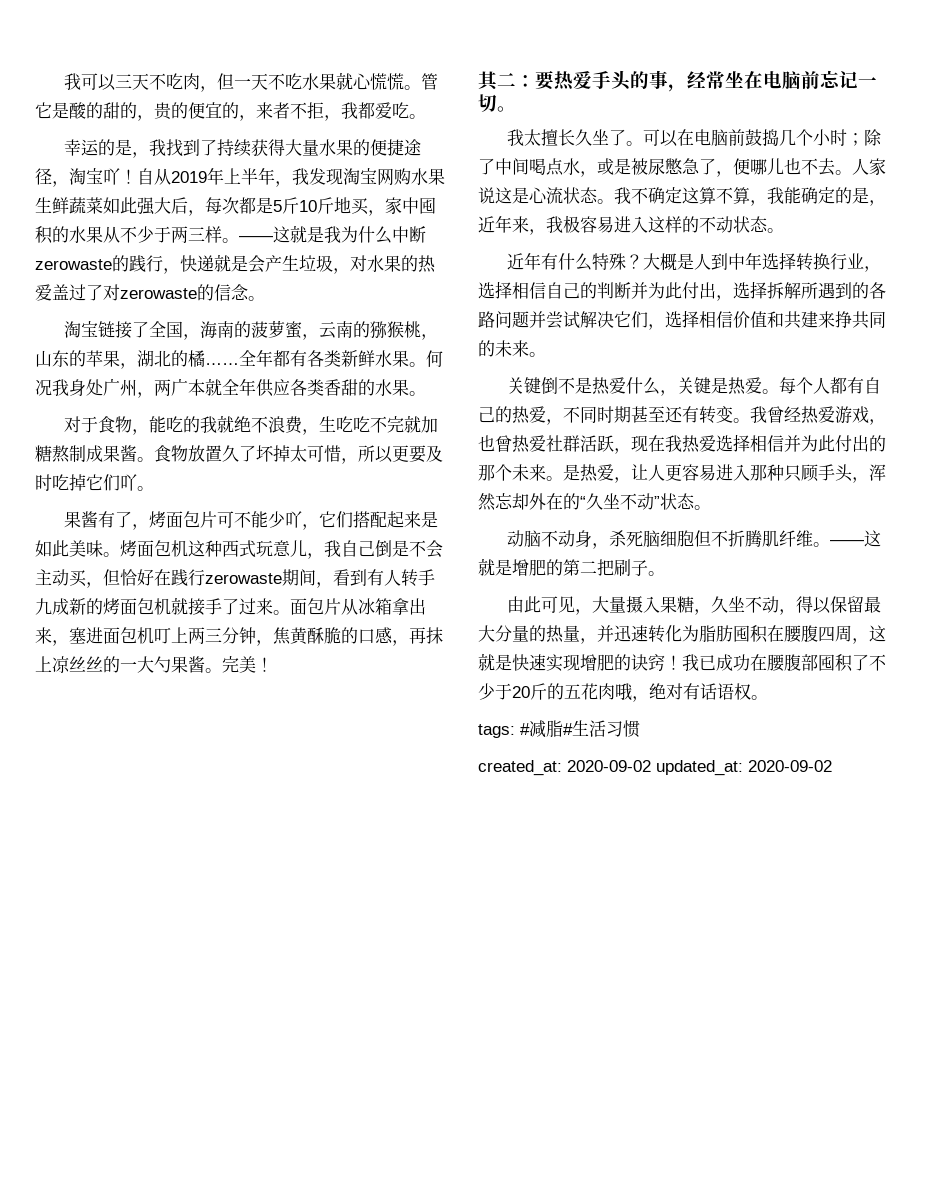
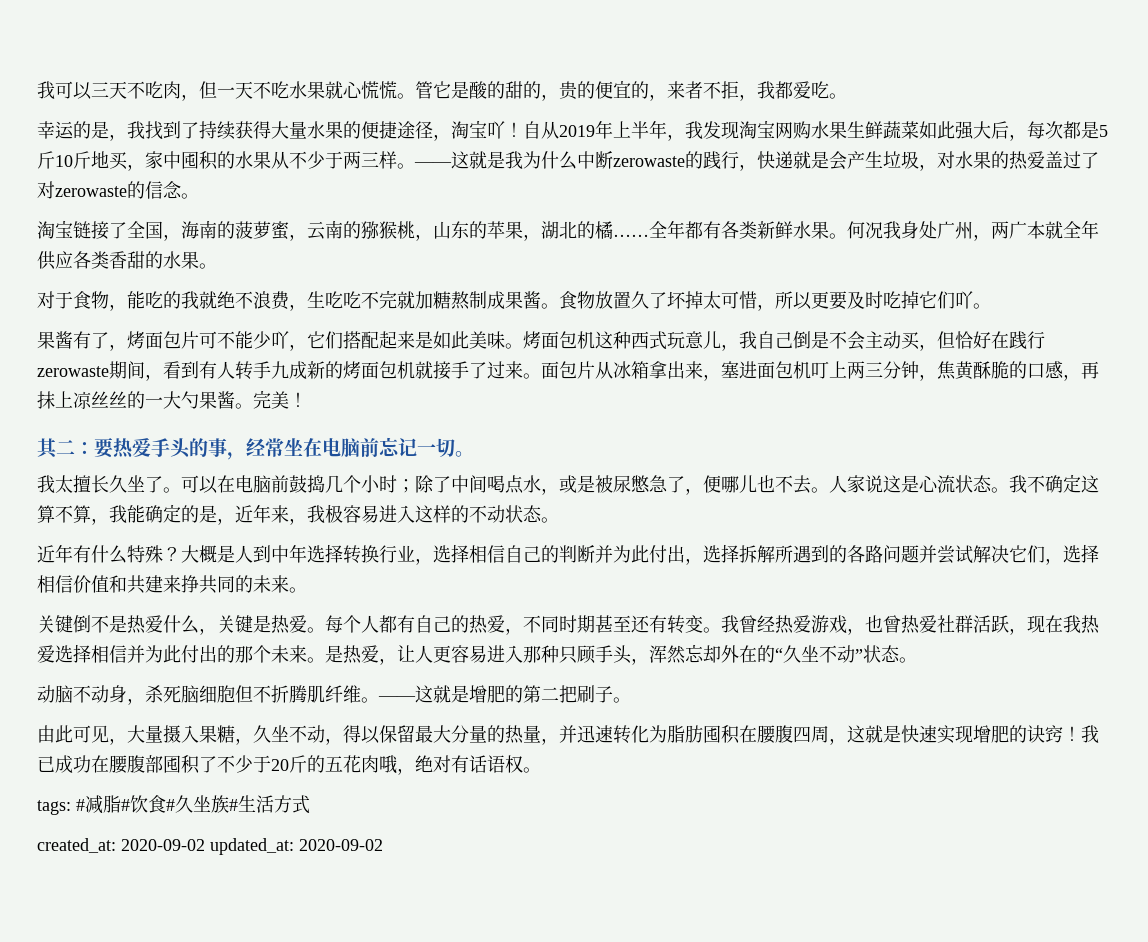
- tags: #减脂#生活习惯
+ tags: #减脂#饮食#久坐族#生活方式

